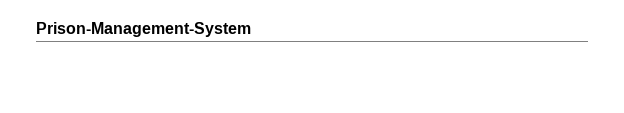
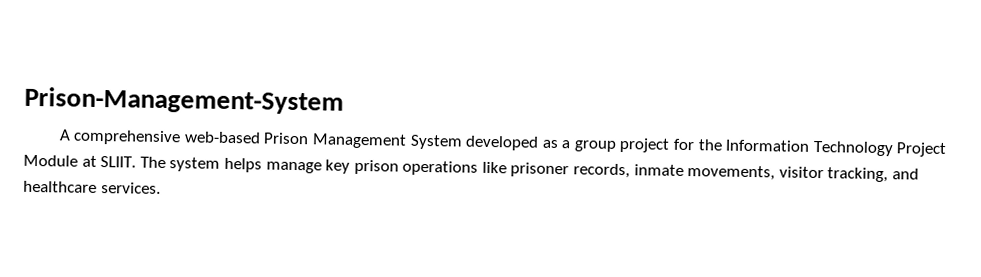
+ A comprehensive web-based Prison Management System developed as a group project for the Information Technology Project Module at SLIIT. The system helps manage key prison operations like prisoner records, inmate movements, visitor tracking, and healthcare services.

